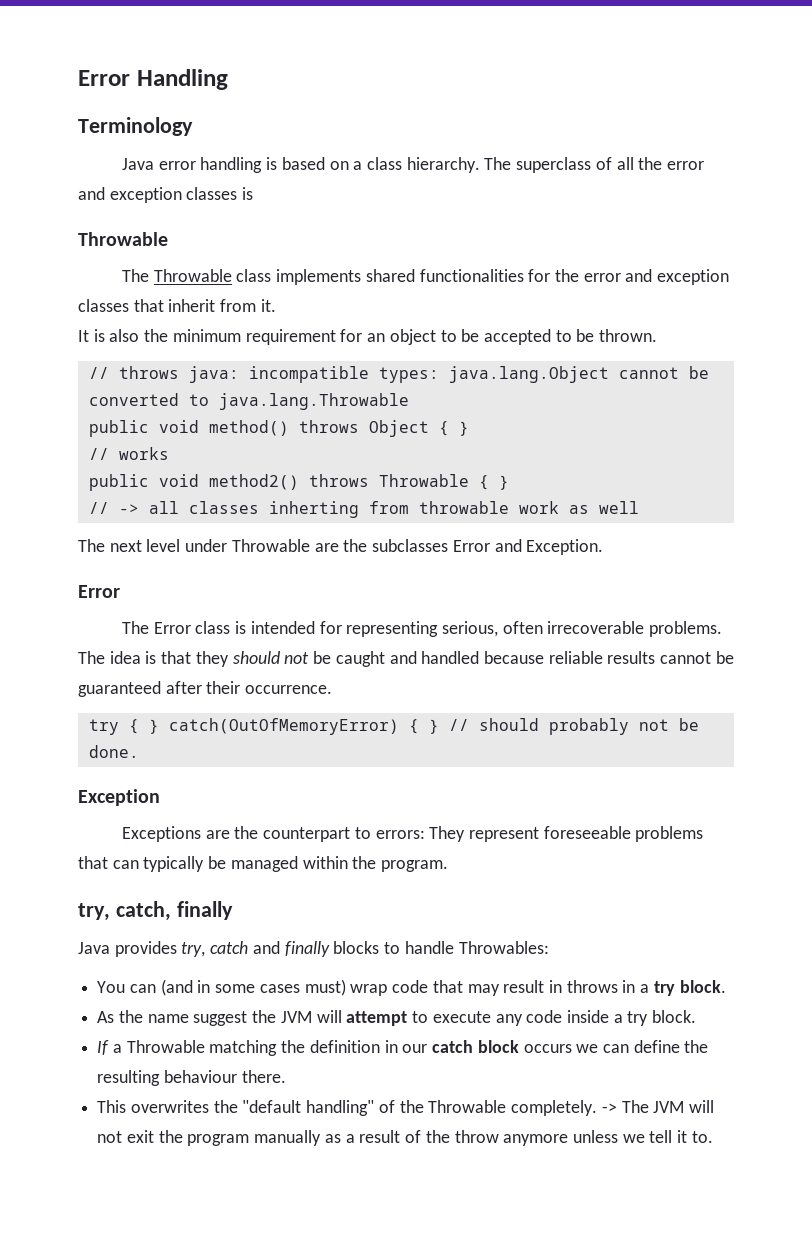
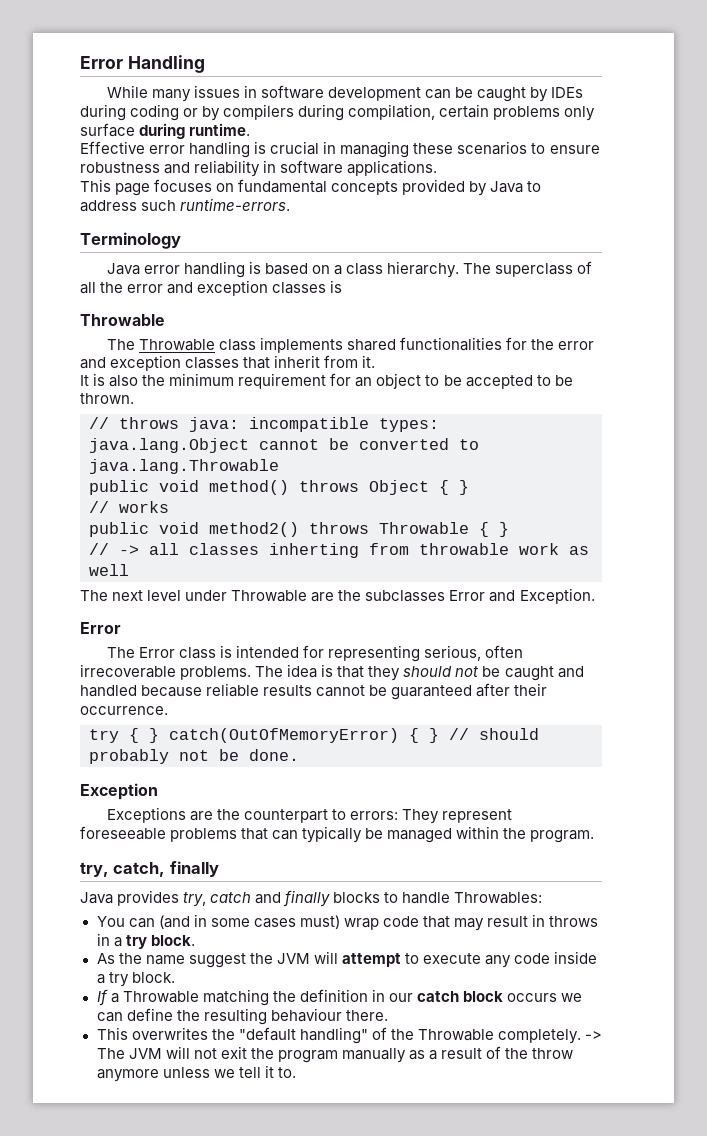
+ While many issues in software development can be caught by IDEs during coding or by compilers during compilation, certain problems only surface during runtime.
+ Effective error handling is crucial in managing these scenarios to ensure robustness and reliability in software applications.
+ This page focuses on fundamental concepts provided by Java to address such runtime-errors.

